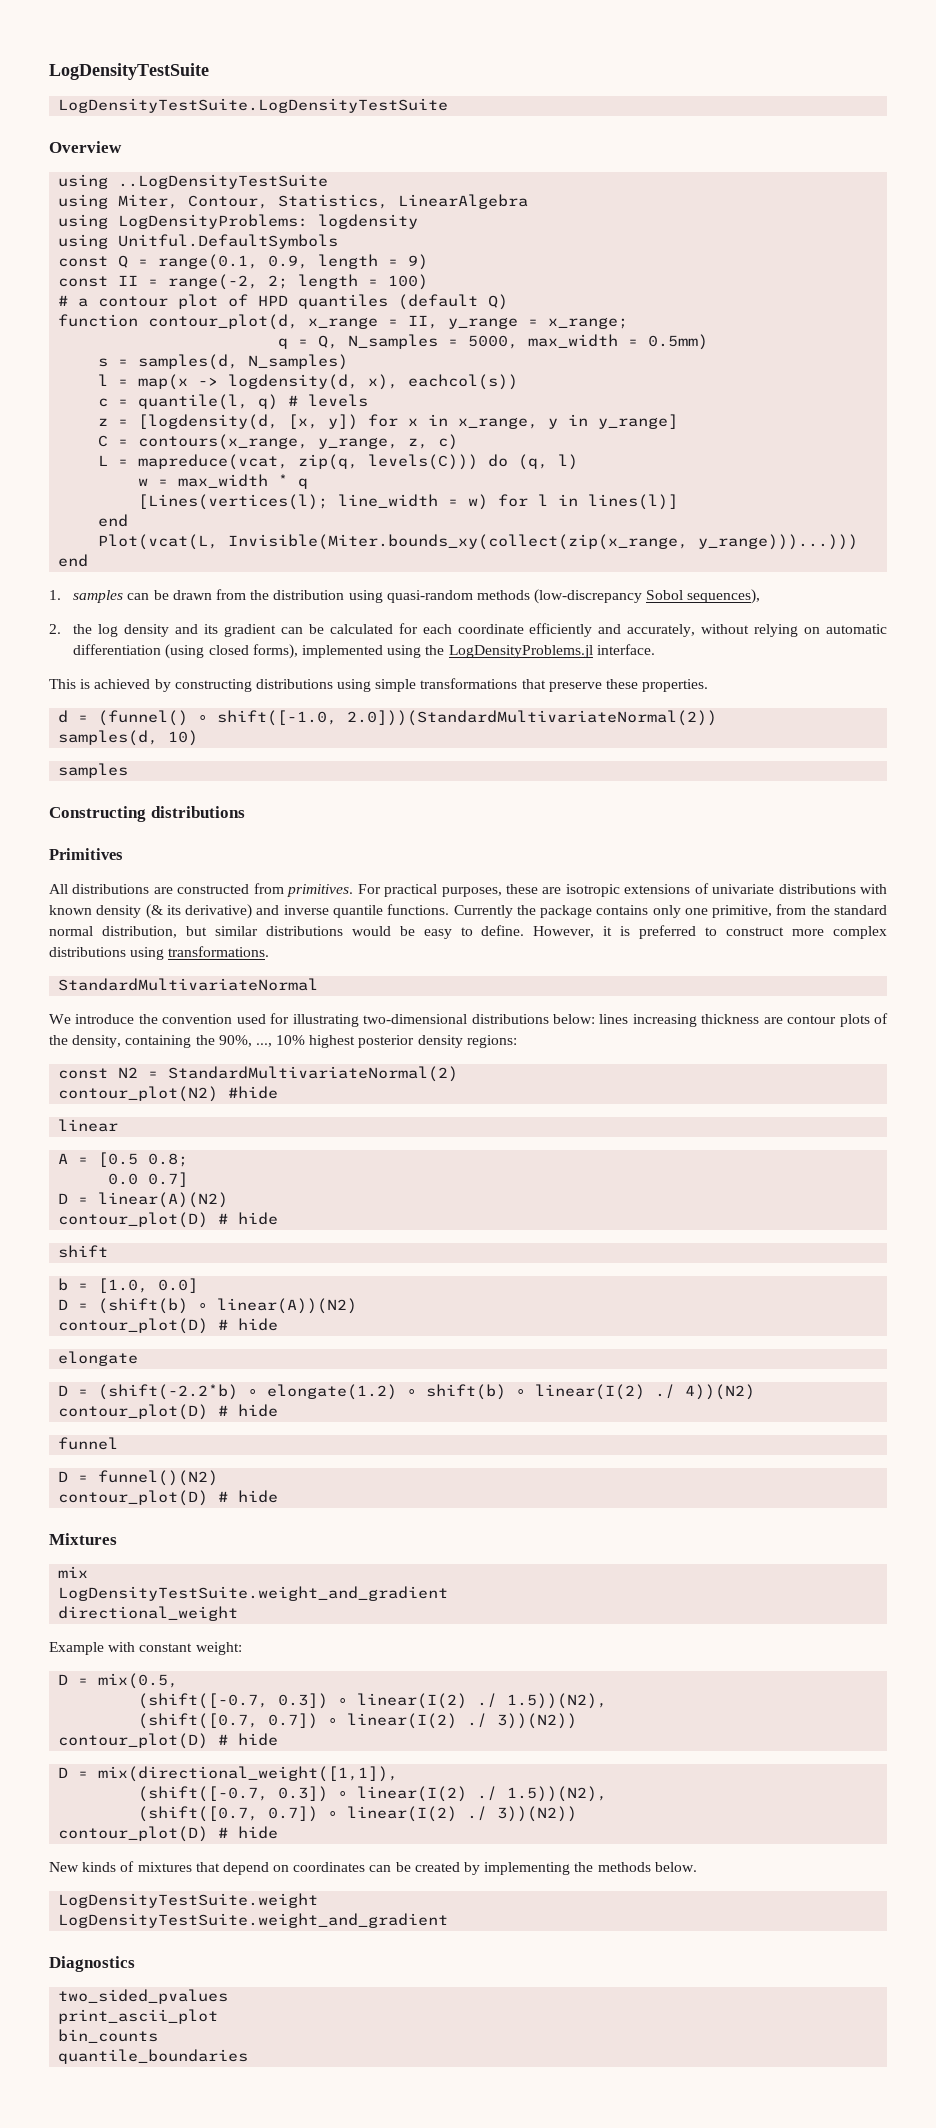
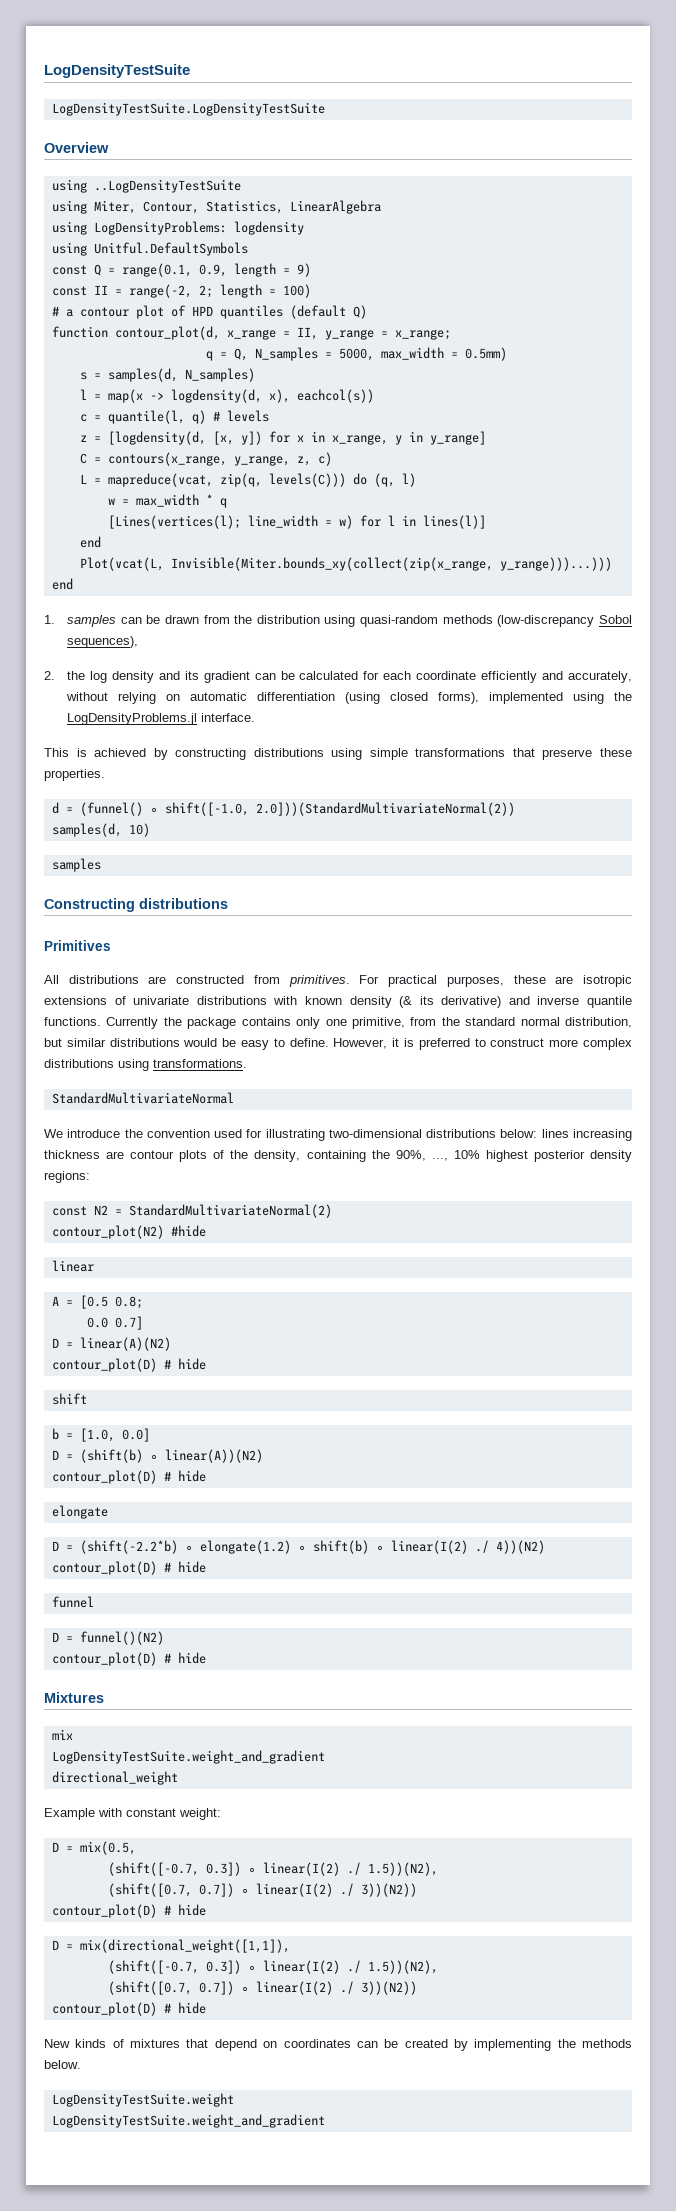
- Diagnostics
- two_sided_pvalues
- print_ascii_plot
- bin_counts
- quantile_boundaries

